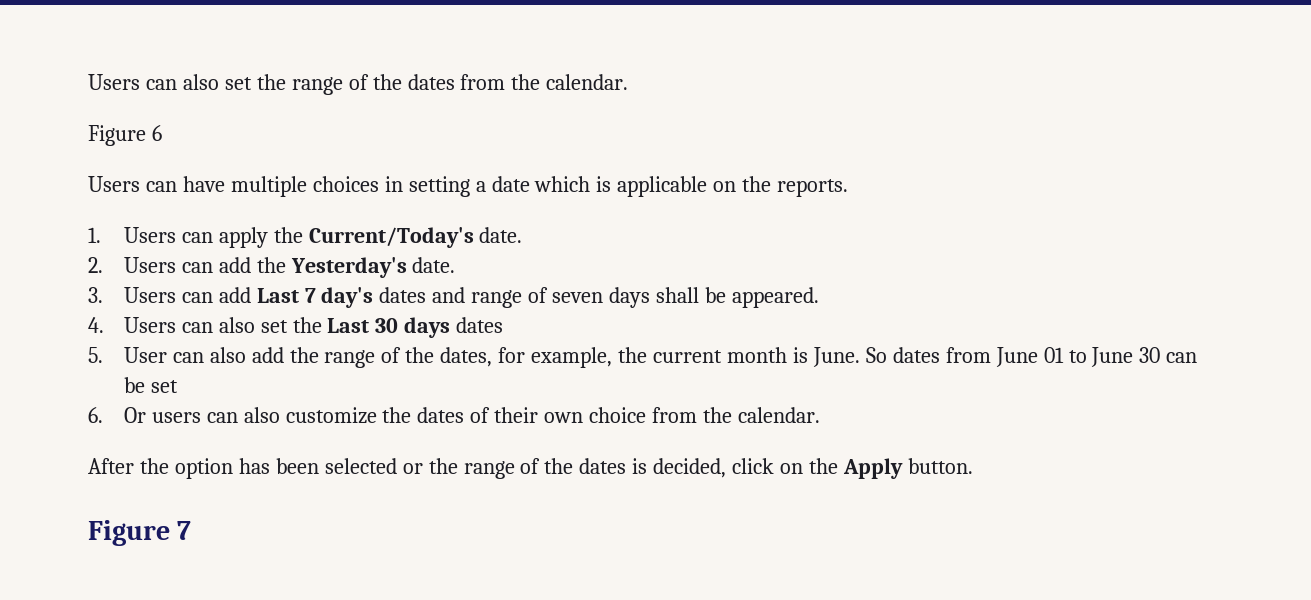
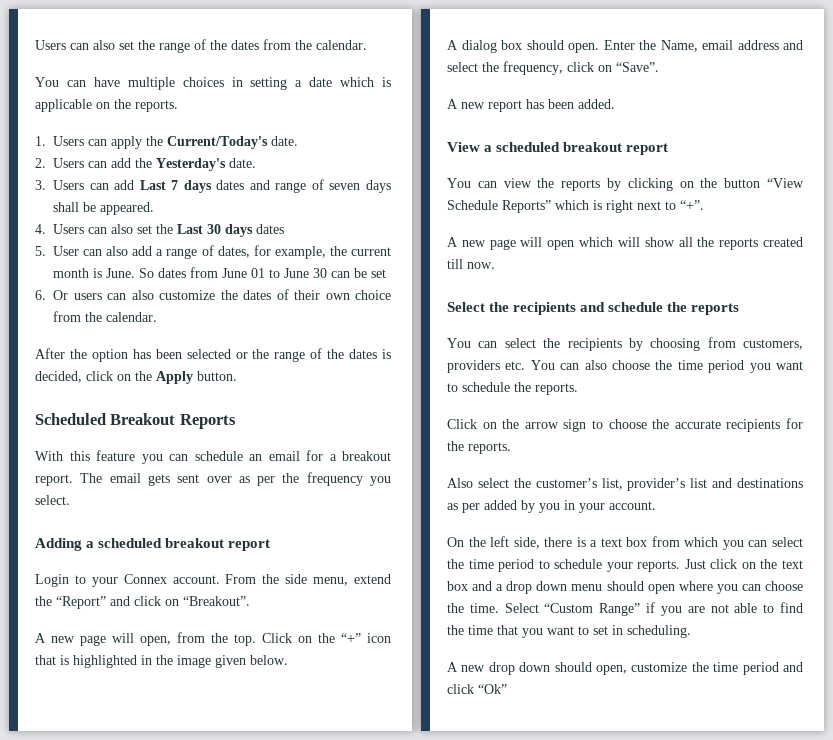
- Figure 6
- Users can have multiple choices in setting a date which is applicable on the reports.
+ You can have multiple choices in setting a date which is applicable on the reports.
- 3. Users can add Last 7 day's dates and range of seven days shall be appeared.
+ 3. Users can add Last 7 days dates and range of seven days shall be appeared.
- 5. User can also add the range of the dates, for example, the current month is June.
+ 5. User can also add a range of dates, for example, the current month is June.
- Figure 7
+ Scheduled Breakout Reports
+ With this feature you can schedule an email for a breakout report. The email gets sent over as per the frequency you select.
+ Adding a scheduled breakout report
+ Login to your Connex account. From the side menu, extend the “Report” and click on “Breakout”.
+ A new page will open, from the top. Click on the “+” icon that is highlighted in the image given below.
+ A dialog box should open. Enter the Name, email address and select the frequency, click on “Save”.
+ A new report has been added.
+ View a scheduled breakout report
+ You can view the reports by clicking on the button “View Schedule Reports” which is right next to “+”.
+ A new page will open which will show all the reports created till now.
+ Select the recipients and schedule the reports
+ You can select the recipients by choosing from customers, providers etc. You can also choose the time period you want to schedule the reports.
+ Click on the arrow sign to choose the accurate recipients for the reports.
+ Also select the customer’s list, provider’s list and destinations as per added by you in your account.
+ On the left side, there is a text box from which you can select the time period to schedule your reports. Just click on the text box and a drop down menu should open where you can choose the time. Select “Custom Range” if you are not able to find the time that you want to set in scheduling.
+ A new drop down should open, customize the time period and click “Ok”

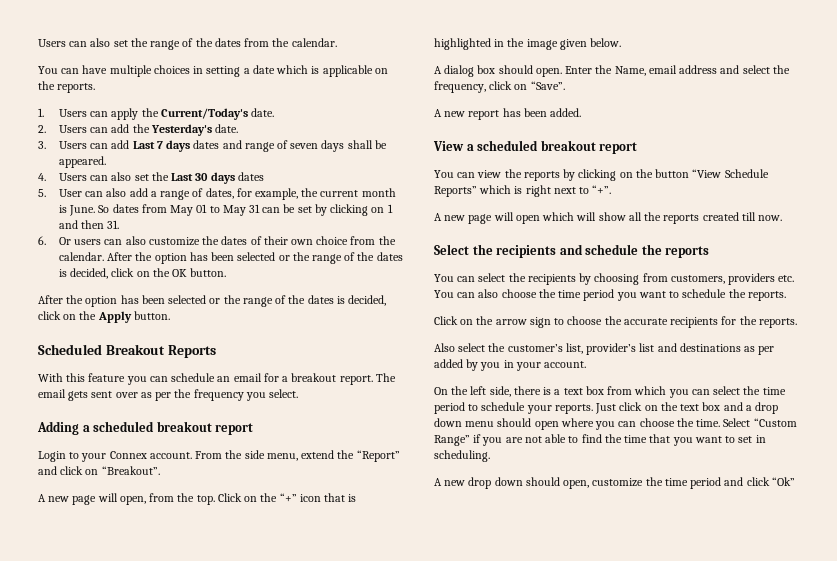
- So dates from June 01 to June 30 can be set
+ So dates from May 01 to May 31 can be set by clicking on 1 and then 31.
+ After the option has been selected or the range of the dates is decided, click on the OK button.

